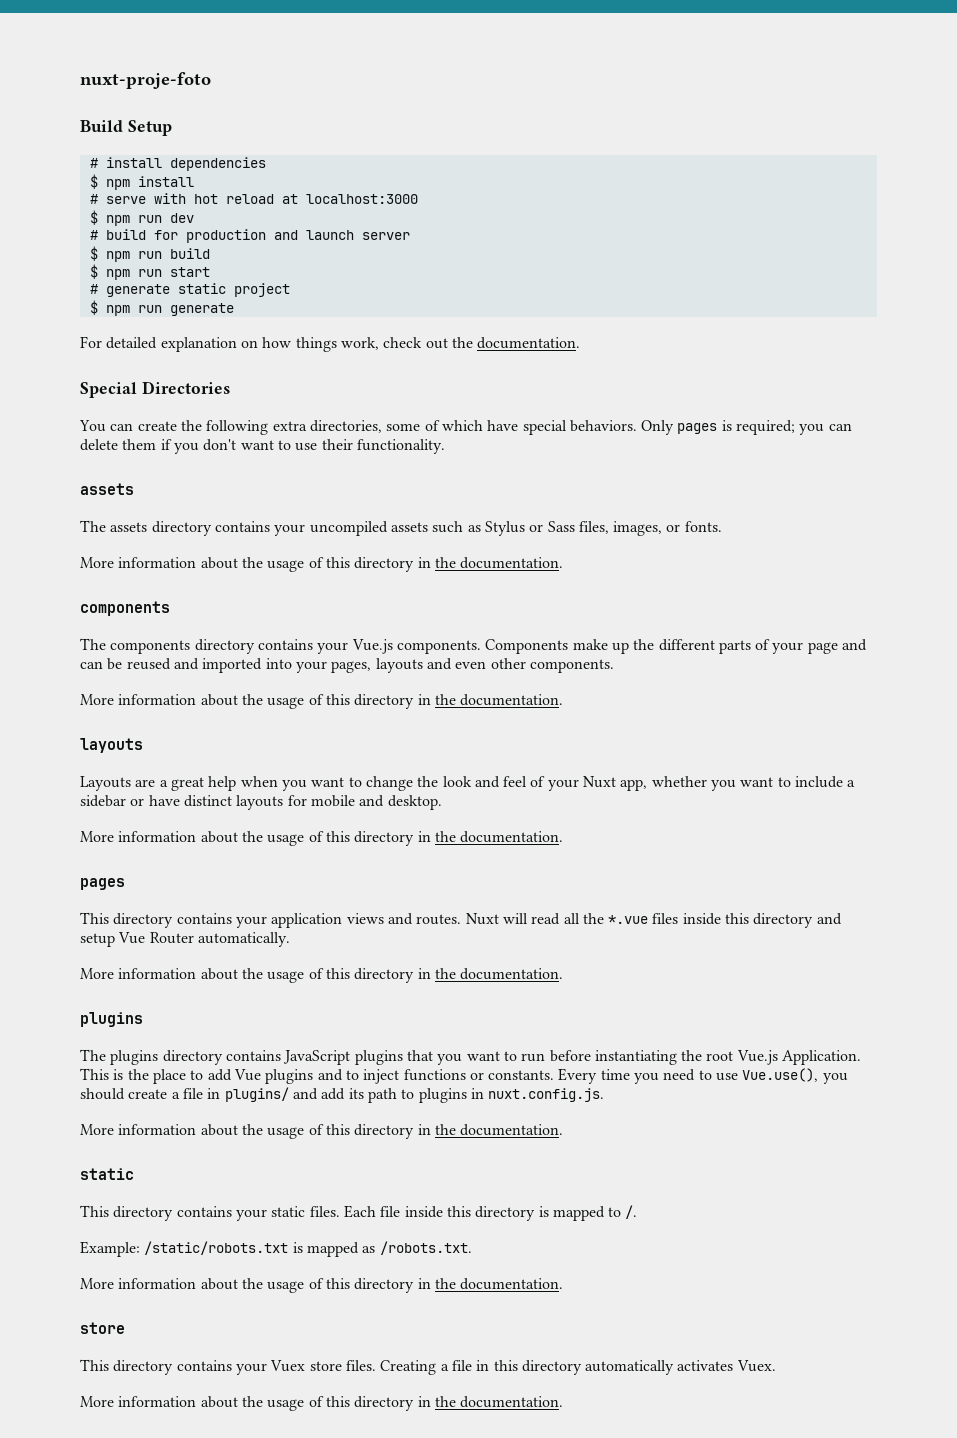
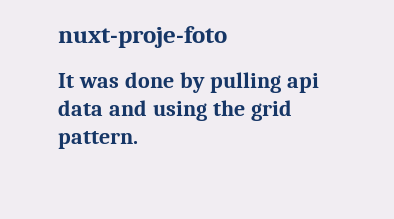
- Build Setup
- # install dependencies
- $ npm install
- # serve with hot reload at localhost:3000
- $ npm run dev
- # build for production and launch server
- $ npm run build
- $ npm run start
- # generate static project
- $ npm run generate
- For detailed explanation on how things work, check out the documentation.
- Special Directories
- You can create the following extra directories, some of which have special behaviors. Only pages is required; you can delete them if you don't want to use their functionality.
- assets
- The assets directory contains your uncompiled assets such as Stylus or Sass files, images, or fonts.
- More information about the usage of this directory in the documentation.
- components
- The components directory contains your Vue.js components. Components make up the different parts of your page and can be reused and imported into your pages, layouts and even other components.
- More information about the usage of this directory in the documentation.
- layouts
- Layouts are a great help when you want to change the look and feel of your Nuxt app, whether you want to include a sidebar or have distinct layouts for mobile and desktop.
- More information about the usage of this directory in the documentation.
- pages
- This directory contains your application views and routes. Nuxt will read all the *.vue files inside this directory and setup Vue Router automatically.
- More information about the usage of this directory in the documentation.
- plugins
- The plugins directory contains JavaScript plugins that you want to run before instantiating the root Vue.js Application. This is the place to add Vue plugins and to inject functions or constants. Every time you need to use Vue.use(), you should create a file in plugins/ and add its path to plugins in nuxt.config.js.
- More information about the usage of this directory in the documentation.
- static
- This directory contains your static files. Each file inside this directory is mapped to /.
- Example: /static/robots.txt is mapped as /robots.txt.
- More information about the usage of this directory in the documentation.
- store
- This directory contains your Vuex store files. Creating a file in this directory automatically activates Vuex.
- More information about the usage of this directory in the documentation.
+ It was done by pulling api data and using the grid pattern.

